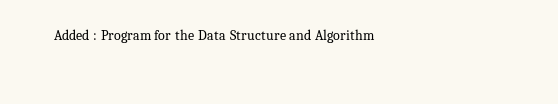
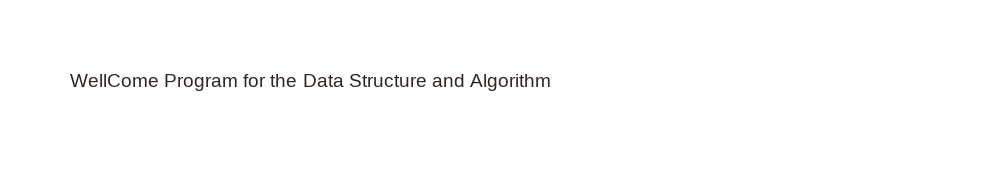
- Added : Program for the Data Structure and Algorithm
+ WellCome Program for the Data Structure and Algorithm

